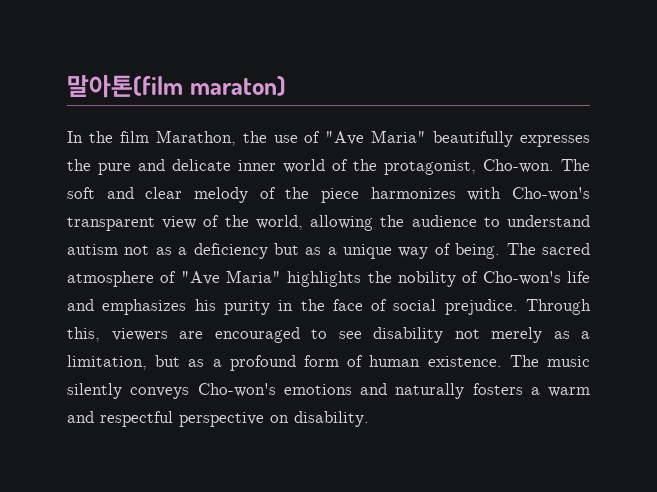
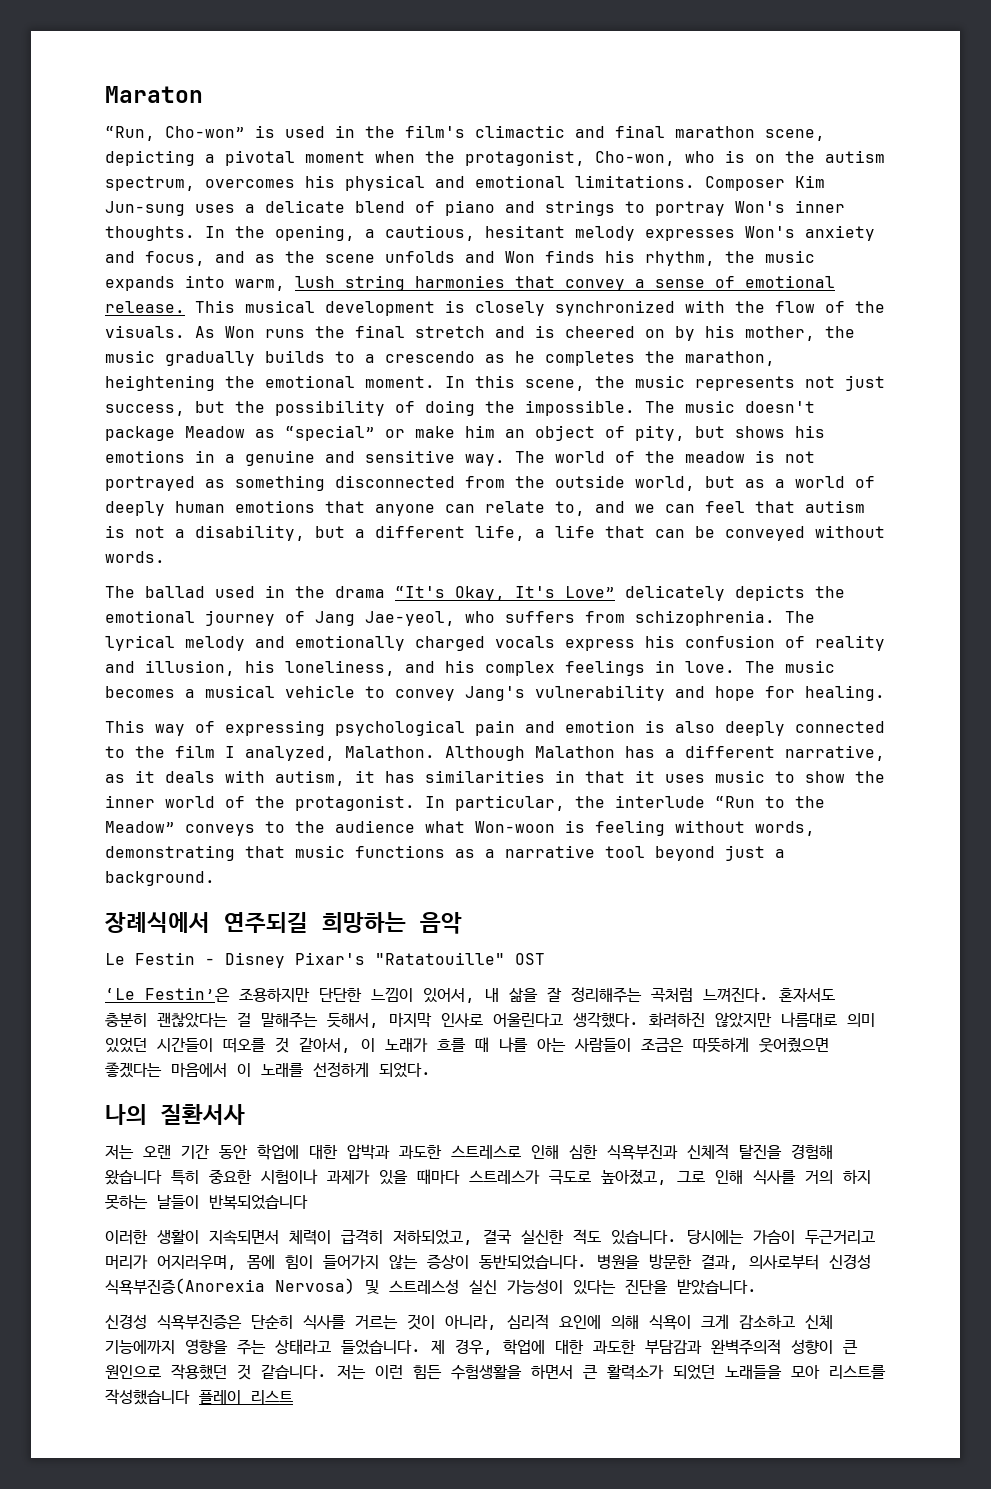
- 말아톤(film maraton)
- In the film Marathon, the use of "Ave Maria" beautifully expresses the pure and delicate inner world of the protagonist, Cho-won. The soft and clear melody of the piece harmonizes with Cho-won's transparent view of the world, allowing the audience to understand autism not as a deficiency but as a unique way of being. The sacred atmosphere of "Ave Maria" highlights the nobility of Cho-won's life and emphasizes his purity in the face of social prejudice. Through this, viewers are encouraged to see disability not merely as a limitation, but as a profound form of human existence. The music silently conveys Cho-won's emotions and naturally fosters a warm and respectful perspective on disability.
+ Maraton
+ “Run, Cho-won” is used in the film's climactic and final marathon scene, depicting a pivotal moment when the protagonist, Cho-won, who is on the autism spectrum, overcomes his physical and emotional limitations. Composer Kim Jun-sung uses a delicate blend of piano and strings to portray Won's inner thoughts. In the opening, a cautious, hesitant melody expresses Won's anxiety and focus, and as the scene unfolds and Won finds his rhythm, the music expands into warm, lush string harmonies that convey a sense of emotional release. This musical development is closely synchronized with the flow of the visuals. As Won runs the final stretch and is cheered on by his mother, the music gradually builds to a crescendo as he completes the marathon, heightening the emotional moment. In this scene, the music represents not just success, but the possibility of doing the impossible. The music doesn't package Meadow as “special” or make him an object of pity, but shows his emotions in a genuine and sensitive way. The world of the meadow is not portrayed as something disconnected from the outside world, but as a world of deeply human emotions that anyone can relate to, and we can feel that autism is not a disability, but a different life, a life that can be conveyed without words.
+ The ballad used in the drama “It's Okay, It's Love” delicately depicts the emotional journey of Jang Jae-yeol, who suffers from schizophrenia. The lyrical melody and emotionally charged vocals express his confusion of reality and illusion, his loneliness, and his complex feelings in love. The music becomes a musical vehicle to convey Jang's vulnerability and hope for healing.
+ This way of expressing psychological pain and emotion is also deeply connected to the film I analyzed, Malathon. Although Malathon has a different narrative, as it deals with autism, it has similarities in that it uses music to show the inner world of the protagonist. In particular, the interlude “Run to the Meadow” conveys to the audience what Won-woon is feeling without words, demonstrating that music functions as a narrative tool beyond just a background.
+ 장례식에서 연주되길 희망하는 음악
+ Le Festin - Disney Pixar's "Ratatouille" OST
+ ‘Le Festin’은 조용하지만 단단한 느낌이 있어서, 내 삶을 잘 정리해주는 곡처럼 느껴진다. 혼자서도 충분히 괜찮았다는 걸 말해주는 듯해서, 마지막 인사로 어울린다고 생각했다. 화려하진 않았지만 나름대로 의미 있었던 시간들이 떠오를 것 같아서, 이 노래가 흐를 때 나를 아는 사람들이 조금은 따뜻하게 웃어줬으면 좋겠다는 마음에서 이 노래를 선정하게 되었다.
+ 나의 질환서사
+ 저는 오랜 기간 동안 학업에 대한 압박과 과도한 스트레스로 인해 심한 식욕부진과 신체적 탈진을 경험해 왔습니다 특히 중요한 시험이나 과제가 있을 때마다 스트레스가 극도로 높아졌고, 그로 인해 식사를 거의 하지 못하는 날들이 반복되었습니다
+ 이러한 생활이 지속되면서 체력이 급격히 저하되었고, 결국 실신한 적도 있습니다. 당시에는 가슴이 두근거리고 머리가 어지러우며, 몸에 힘이 들어가지 않는 증상이 동반되었습니다. 병원을 방문한 결과, 의사로부터 신경성 식욕부진증(Anorexia Nervosa) 및 스트레스성 실신 가능성이 있다는 진단을 받았습니다.
+ 신경성 식욕부진증은 단순히 식사를 거르는 것이 아니라, 심리적 요인에 의해 식욕이 크게 감소하고 신체 기능에까지 영향을 주는 상태라고 들었습니다. 제 경우, 학업에 대한 과도한 부담감과 완벽주의적 성향이 큰 원인으로 작용했던 것 같습니다. 저는 이런 힘든 수험생활을 하면서 큰 활력소가 되었던 노래들을 모아 리스트를 작성했습니다 플레이 리스트

